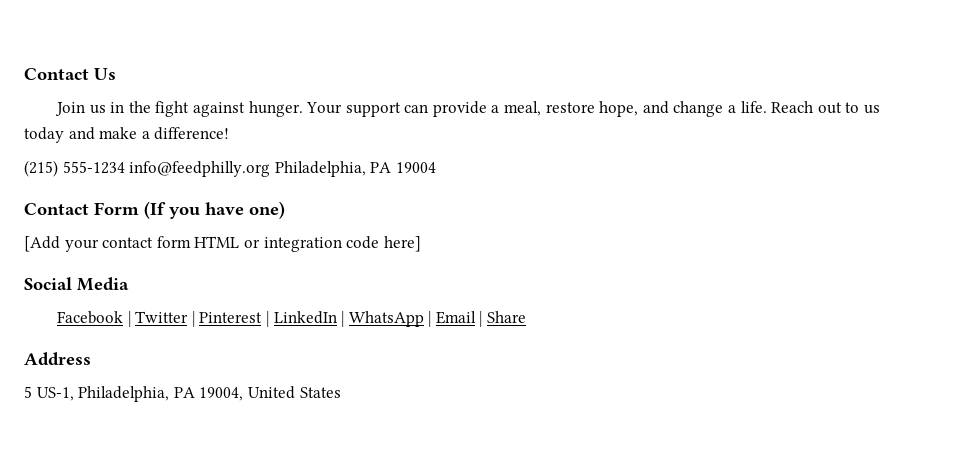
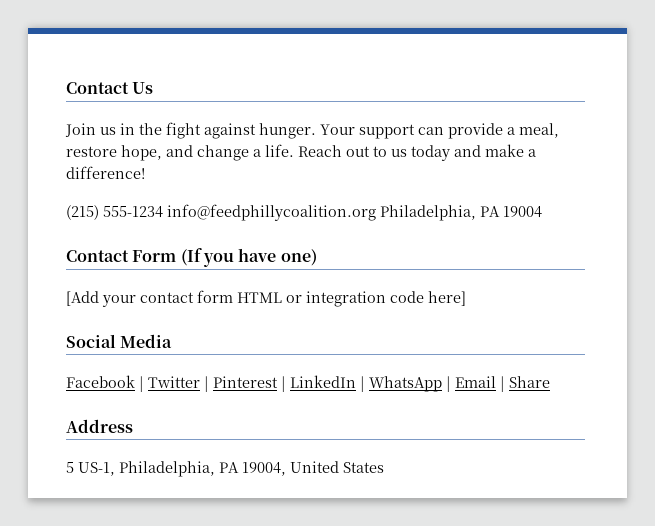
- (215) 555-1234 info@feedphilly.org Philadelphia, PA 19004
+ (215) 555-1234 info@feedphillycoalition.org Philadelphia, PA 19004

